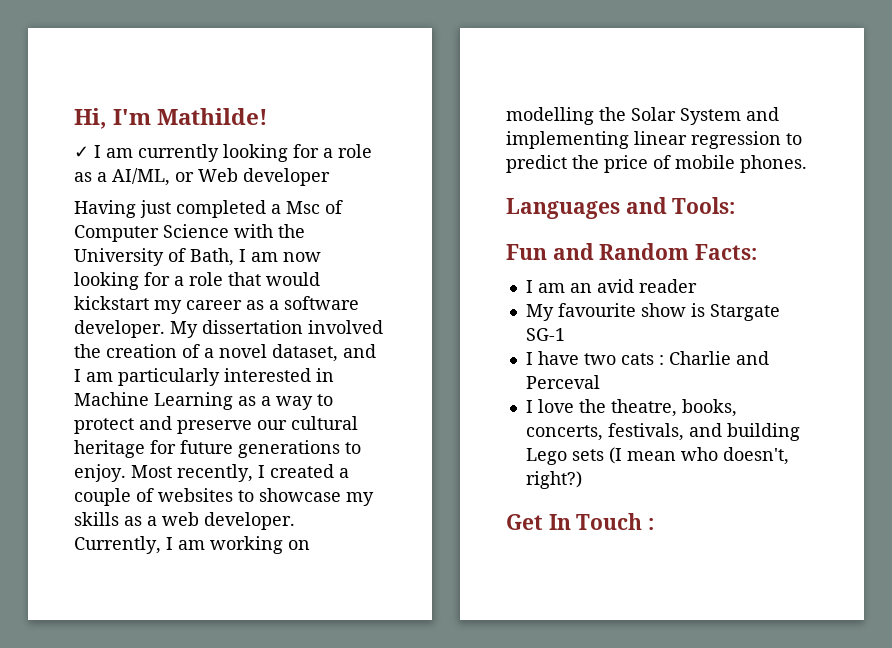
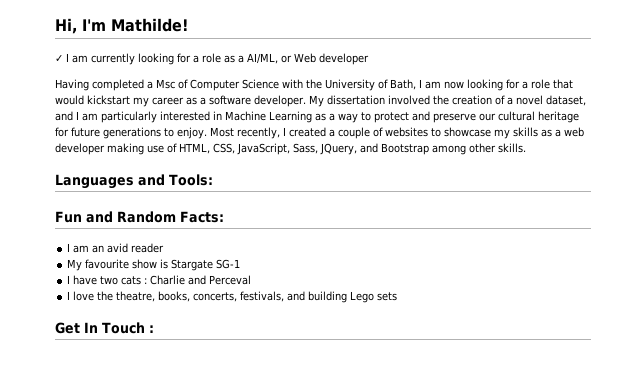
- Having just completed a Msc of Computer Science with the University of Bath, I am now looking for a role that would kickstart my career as a software developer.
+ Having completed a Msc of Computer Science with the University of Bath, I am now looking for a role that would kickstart my career as a software developer.
- Most recently, I created a couple of websites to showcase my skills as a web developer. Currently, I am working on modelling the Solar System and implementing linear regression to predict the price of mobile phones.
+ Most recently, I created a couple of websites to showcase my skills as a web developer making use of HTML, CSS, JavaScript, Sass, JQuery, and Bootstrap among other skills.
- I love the theatre, books, concerts, festivals, and building Lego sets (I mean who doesn't, right?)
+ I love the theatre, books, concerts, festivals, and building Lego sets

